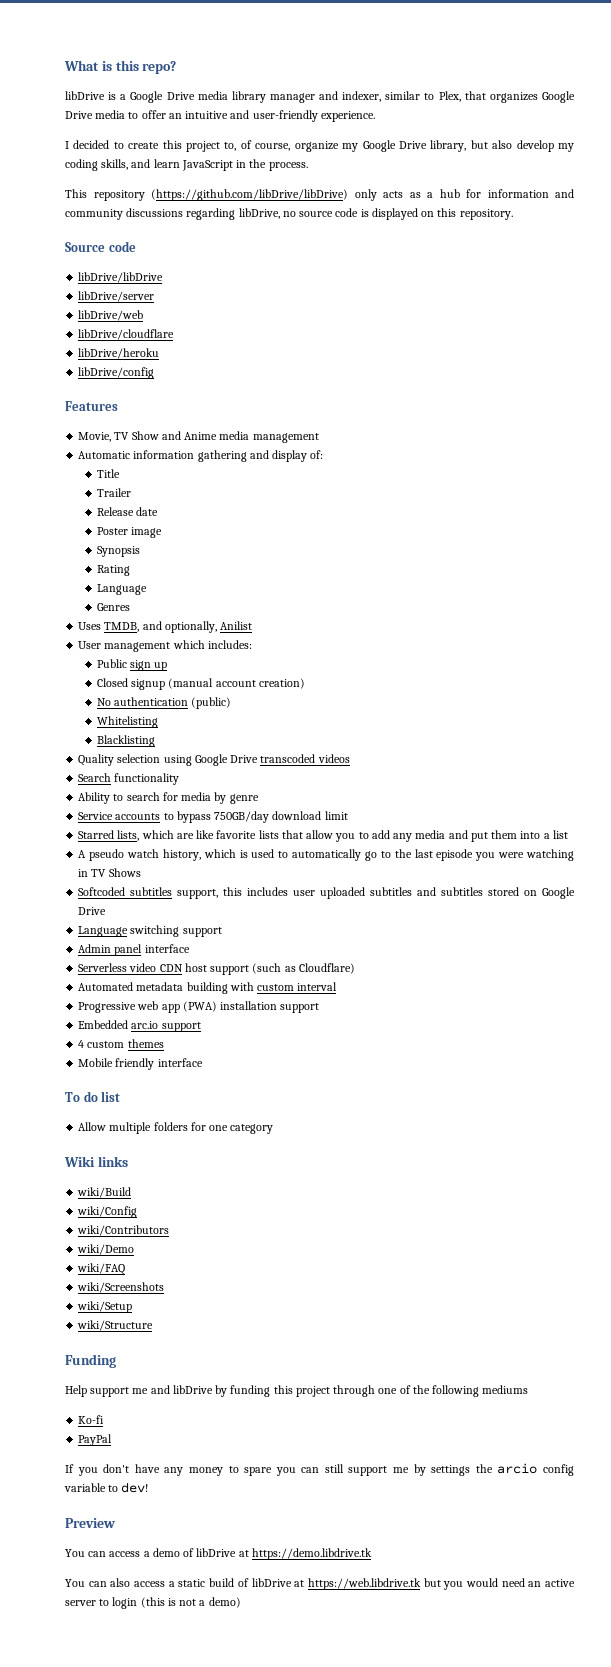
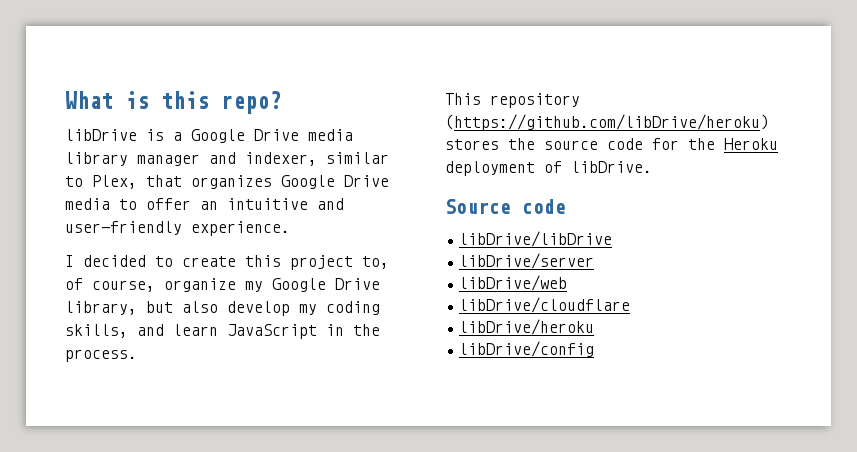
- This repository (https://github.com/libDrive/libDrive) only acts as a hub for information and community discussions regarding libDrive, no source code is displayed on this repository.
+ This repository (https://github.com/libDrive/heroku) stores the source code for the Heroku deployment of libDrive.
- Features
- Movie, TV Show and Anime media management
- Automatic information gathering and display of:
- Title
- Trailer
- Release date
- Poster image
- Synopsis
- Rating
- Language
- Genres
- Uses TMDB, and optionally, Anilist
- User management which includes:
- Public sign up
- Closed signup (manual account creation)
- No authentication (public)
- Whitelisting
- Blacklisting
- Quality selection using Google Drive transcoded videos
- Search functionality
- Ability to search for media by genre
- Service accounts to bypass 750GB/day download limit
- Starred lists, which are like favorite lists that allow you to add any media and put them into a list
- A pseudo watch history, which is used to automatically go to the last episode you were watching in TV Shows
- Softcoded subtitles support, this includes user uploaded subtitles and subtitles stored on Google Drive
- Language switching support
- Admin panel interface
- Serverless video CDN host support (such as Cloudflare)
- Automated metadata building with custom interval
- Progressive web app (PWA) installation support
- Embedded arc.io support
- 4 custom themes
- Mobile friendly interface
- To do list
- Allow multiple folders for one category
- Wiki links
- wiki/Build
- wiki/Config
- wiki/Contributors
- wiki/Demo
- wiki/FAQ
- wiki/Screenshots
- wiki/Setup
- wiki/Structure
- Funding
- Help support me and libDrive by funding this project through one of the following mediums
- Ko-fi
- PayPal
- If you don't have any money to spare you can still support me by settings the arcio config variable to dev!
- Preview
- You can access a demo of libDrive at https://demo.libdrive.tk
- You can also access a static build of libDrive at https://web.libdrive.tk but you would need an active server to login (this is not a demo)

